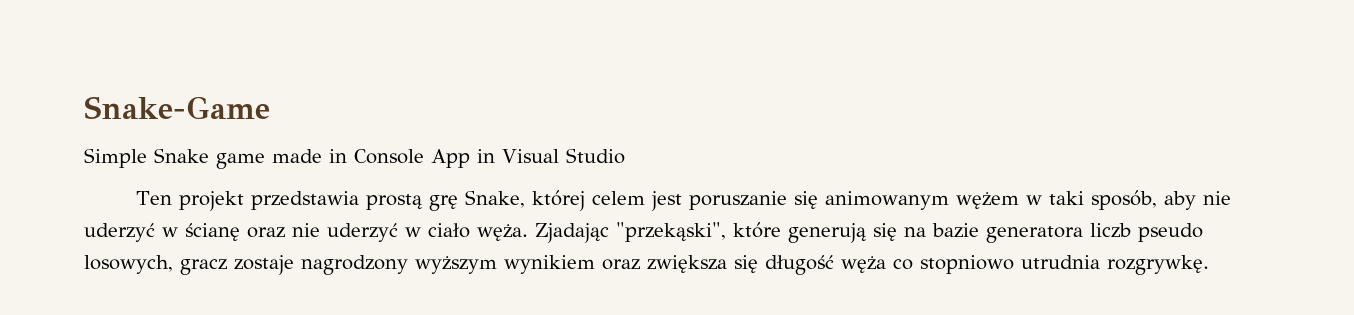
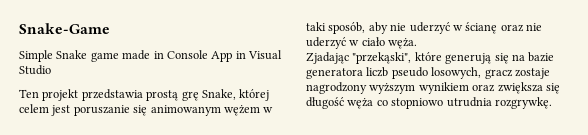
- Ten projekt przedstawia prostą grę Snake, której celem jest poruszanie się animowanym wężem w taki sposób, aby nie uderzyć w ścianę oraz nie uderzyć w ciało węża. Zjadając "przekąski", które generują się na bazie generatora liczb pseudo losowych, gracz zostaje nagrodzony wyższym wynikiem oraz zwiększa się długość węża co stopniowo utrudnia rozgrywkę.
+ Ten projekt przedstawia prostą grę Snake, której celem jest poruszanie się animowanym wężem w taki sposób, aby nie uderzyć w ścianę oraz nie uderzyć w ciało węża.
+ Zjadając "przekąski", które generują się na bazie generatora liczb pseudo losowych, gracz zostaje nagrodzony wyższym wynikiem oraz zwiększa się długość węża co stopniowo utrudnia rozgrywkę.

